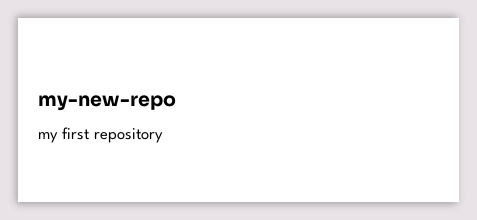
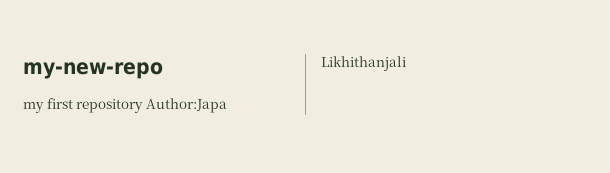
- my first repository
+ my first repository Author:Japa Likhithanjali

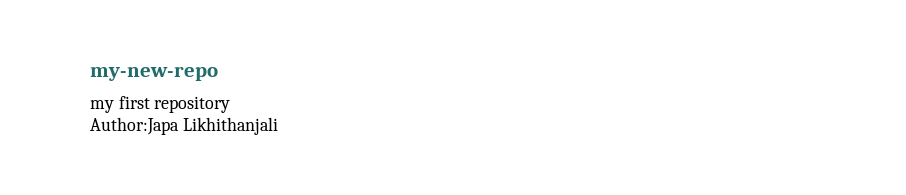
- my first repository Author:Japa Likhithanjali
+ my first repository
+ Author:Japa Likhithanjali

